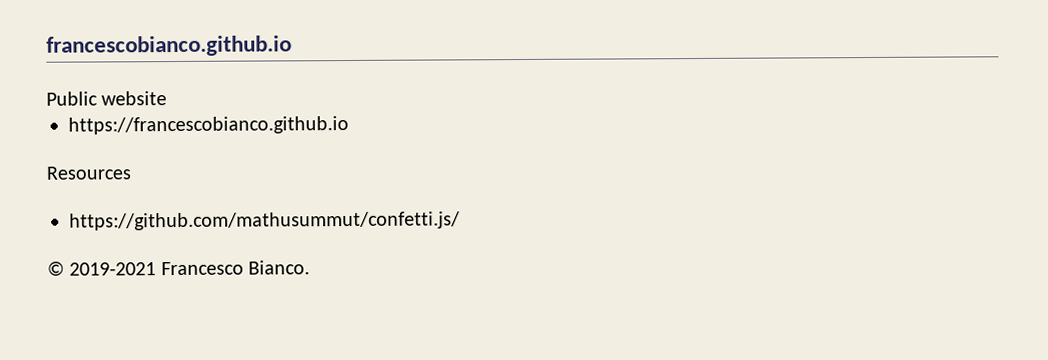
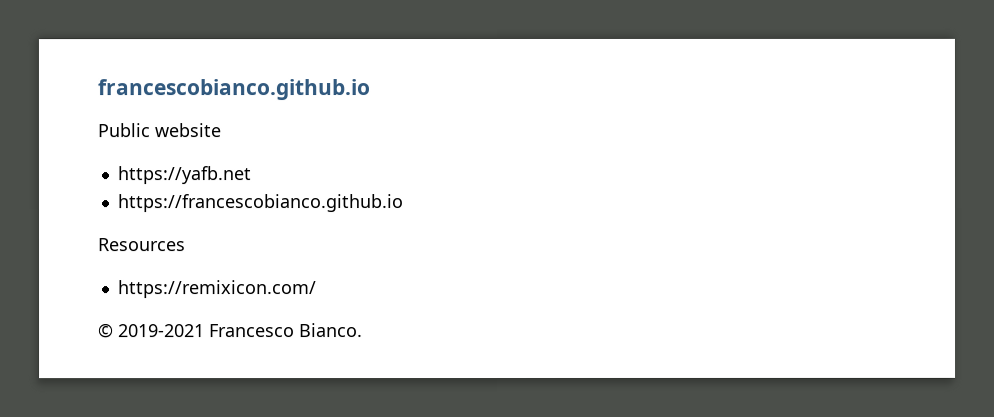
+ https://yafb.net
- https://github.com/mathusummut/confetti.js/
+ https://remixicon.com/

